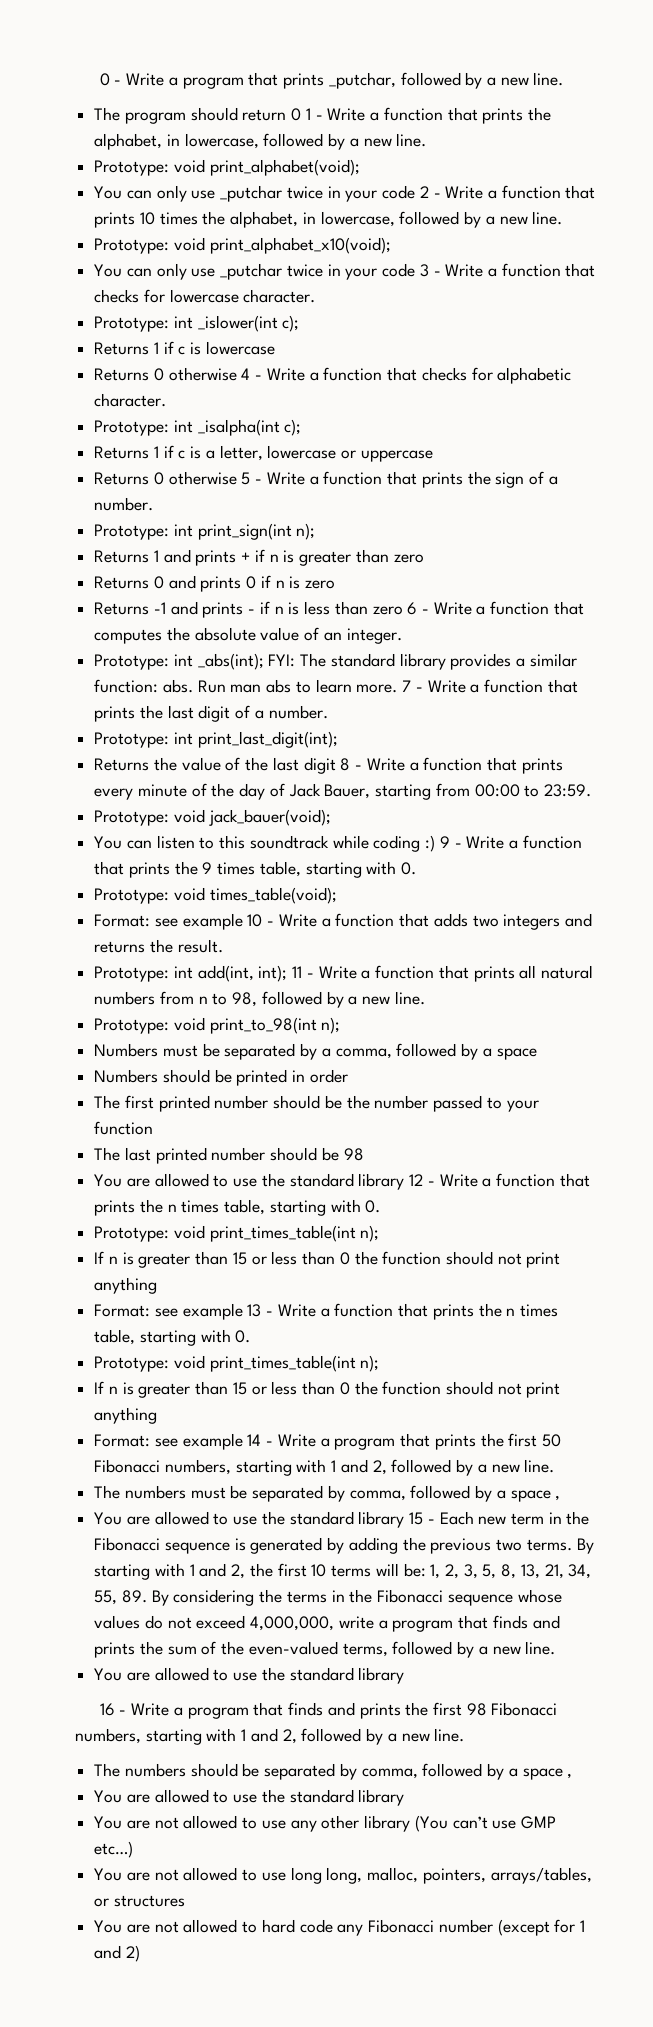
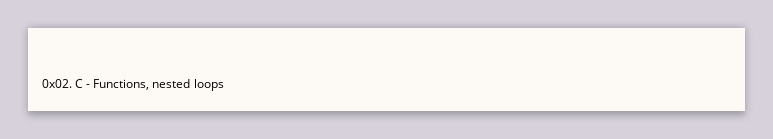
- 0 - Write a program that prints _putchar, followed by a new line.
- The program should return 0 1 - Write a function that prints the alphabet, in lowercase, followed by a new line.
- Prototype: void print_alphabet(void);
- You can only use _putchar twice in your code 2 - Write a function that prints 10 times the alphabet, in lowercase, followed by a new line.
- Prototype: void print_alphabet_x10(void);
- You can only use _putchar twice in your code 3 - Write a function that checks for lowercase character.
- Prototype: int _islower(int c);
- Returns 1 if c is lowercase
- Returns 0 otherwise 4 - Write a function that checks for alphabetic character.
- Prototype: int _isalpha(int c);
- Returns 1 if c is a letter, lowercase or uppercase
- Returns 0 otherwise 5 - Write a function that prints the sign of a number.
- Prototype: int print_sign(int n);
- Returns 1 and prints + if n is greater than zero
- Returns 0 and prints 0 if n is zero
- Returns -1 and prints - if n is less than zero 6 - Write a function that computes the absolute value of an integer.
- Prototype: int _abs(int); FYI: The standard library provides a similar function: abs. Run man abs to learn more. 7 - Write a function that prints the last digit of a number.
- Prototype: int print_last_digit(int);
- Returns the value of the last digit 8 - Write a function that prints every minute of the day of Jack Bauer, starting from 00:00 to 23:59.
- Prototype: void jack_bauer(void);
- You can listen to this soundtrack while coding :) 9 - Write a function that prints the 9 times table, starting with 0.
- Prototype: void times_table(void);
- Format: see example 10 - Write a function that adds two integers and returns the result.
- Prototype: int add(int, int); 11 - Write a function that prints all natural numbers from n to 98, followed by a new line.
- Prototype: void print_to_98(int n);
- Numbers must be separated by a comma, followed by a space
- Numbers should be printed in order
- The first printed number should be the number passed to your function
- The last printed number should be 98
- You are allowed to use the standard library 12 - Write a function that prints the n times table, starting with 0.
- Prototype: void print_times_table(int n);
- If n is greater than 15 or less than 0 the function should not print anything
- Format: see example 13 - Write a function that prints the n times table, starting with 0.
- Prototype: void print_times_table(int n);
- If n is greater than 15 or less than 0 the function should not print anything
- Format: see example 14 - Write a program that prints the first 50 Fibonacci numbers, starting with 1 and 2, followed by a new line.
- The numbers must be separated by comma, followed by a space ,
- You are allowed to use the standard library 15 - Each new term in the Fibonacci sequence is generated by adding the previous two terms. By starting with 1 and 2, the first 10 terms will be: 1, 2, 3, 5, 8, 13, 21, 34, 55, 89. By considering the terms in the Fibonacci sequence whose values do not exceed 4,000,000, write a program that finds and prints the sum of the even-valued terms, followed by a new line.
- You are allowed to use the standard library
- 16 - Write a program that finds and prints the first 98 Fibonacci numbers, starting with 1 and 2, followed by a new line.
- The numbers should be separated by comma, followed by a space ,
- You are allowed to use the standard library
- You are not allowed to use any other library (You can’t use GMP etc…)
- You are not allowed to use long long, malloc, pointers, arrays/tables, or structures
- You are not allowed to hard code any Fibonacci number (except for 1 and 2)
+ 0x02. C - Functions, nested loops

